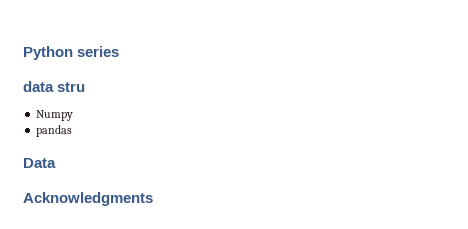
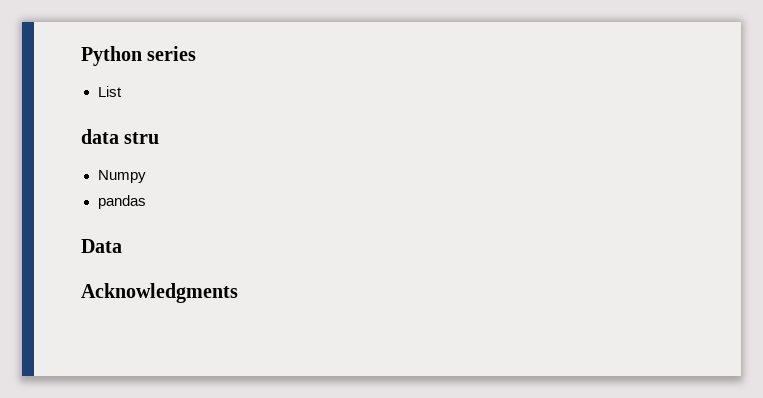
+ List

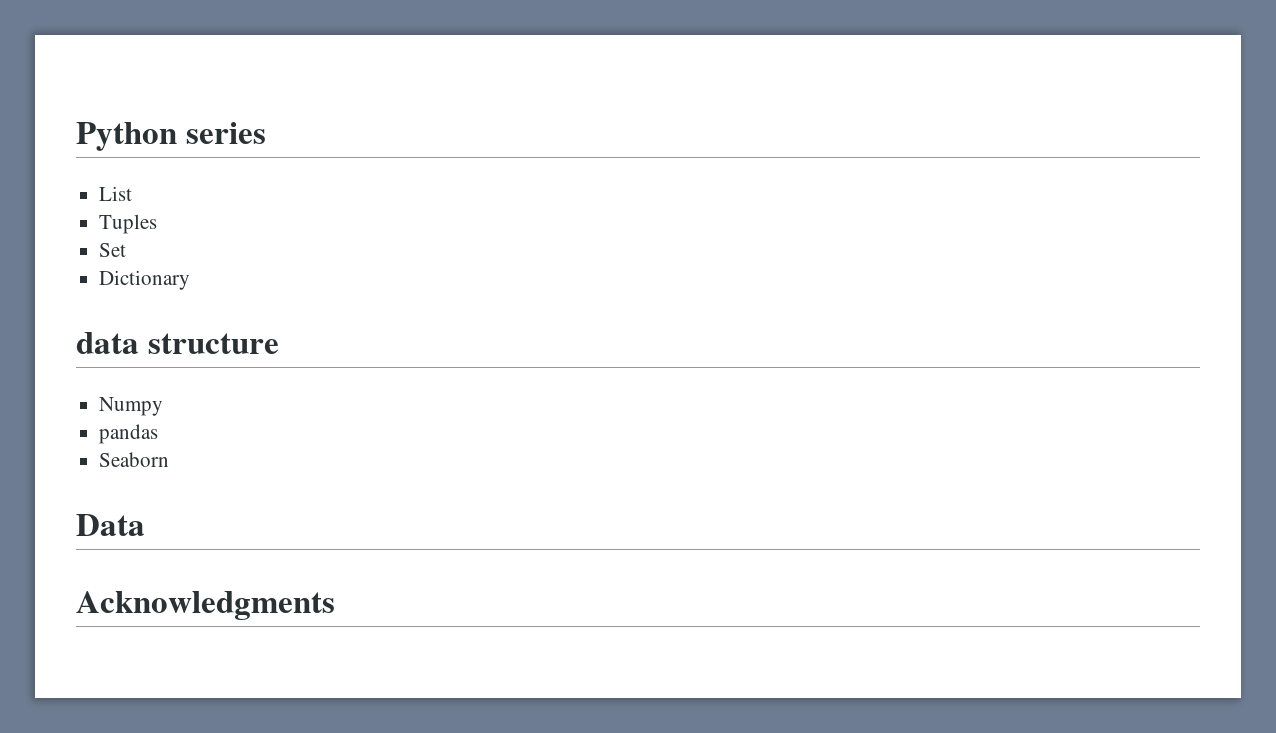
+ Tuples
+ Set
+ Dictionary
- data stru
+ data structure
+ Seaborn

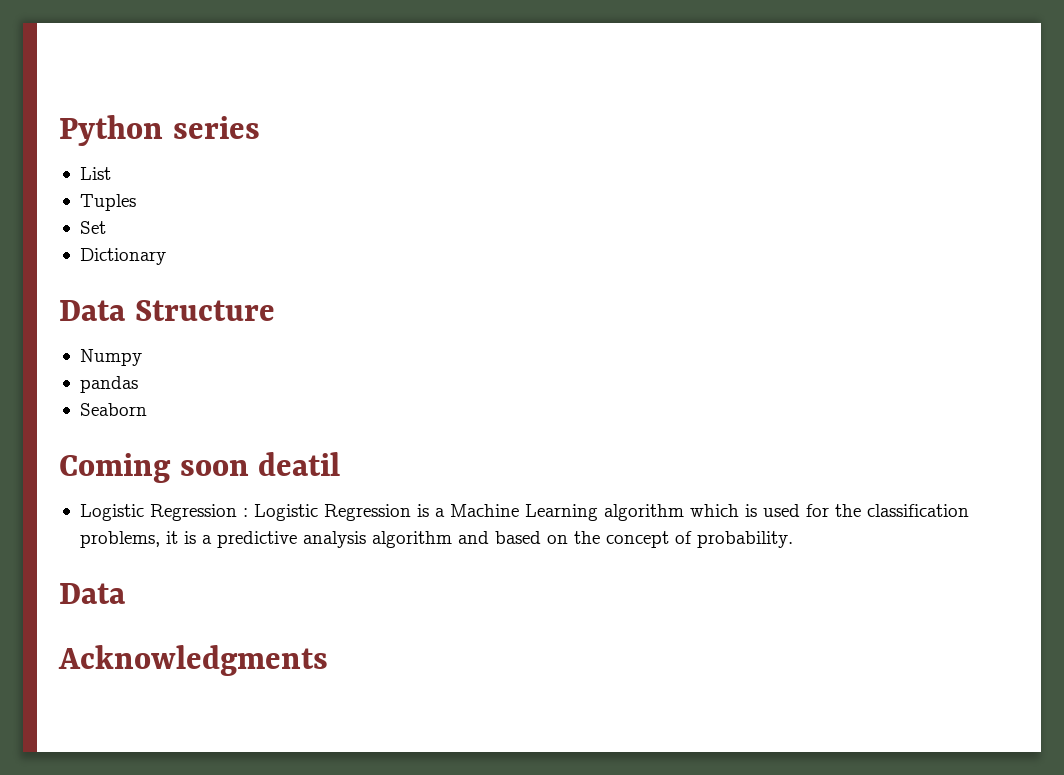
- data structure
+ Data Structure
+ Coming soon deatil
+ Logistic Regression : Logistic Regression is a Machine Learning algorithm which is used for the classification problems, it is a predictive analysis algorithm and based on the concept of probability.

